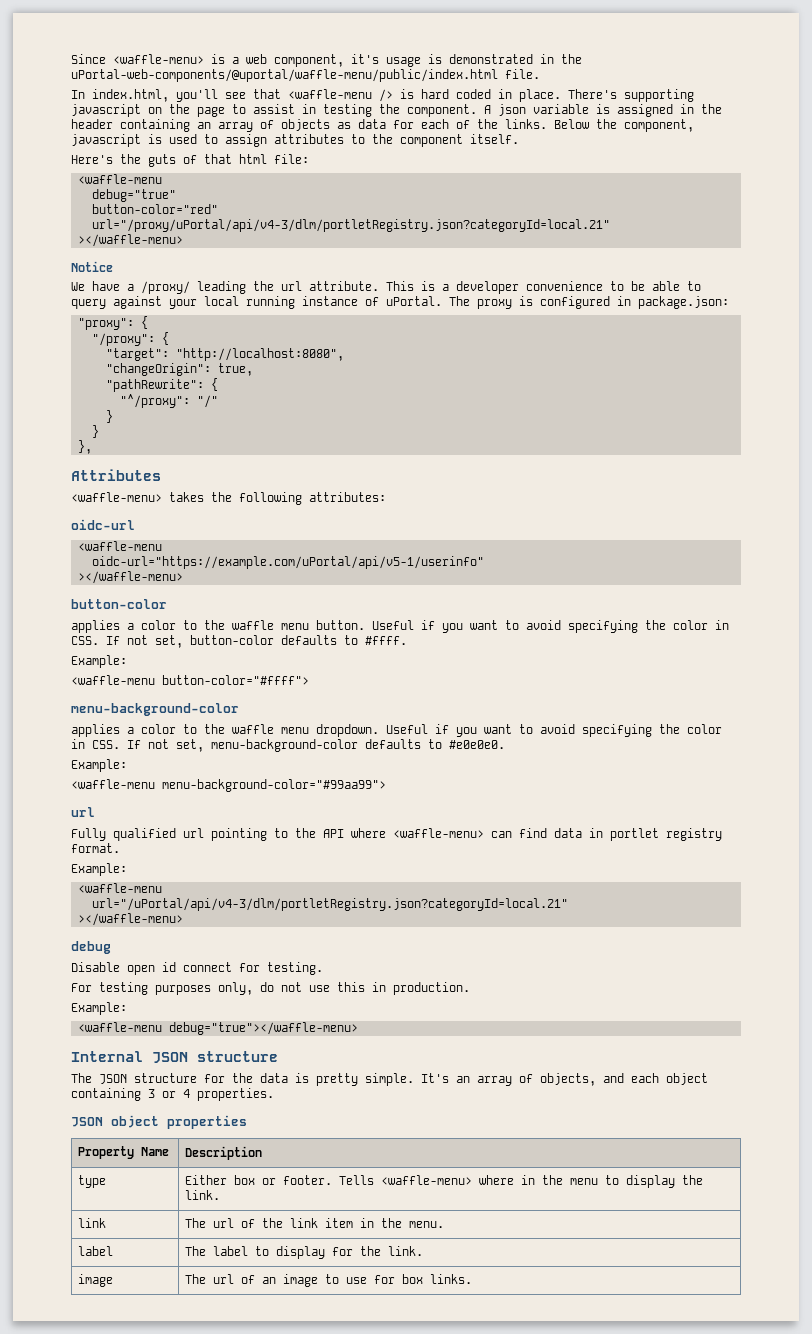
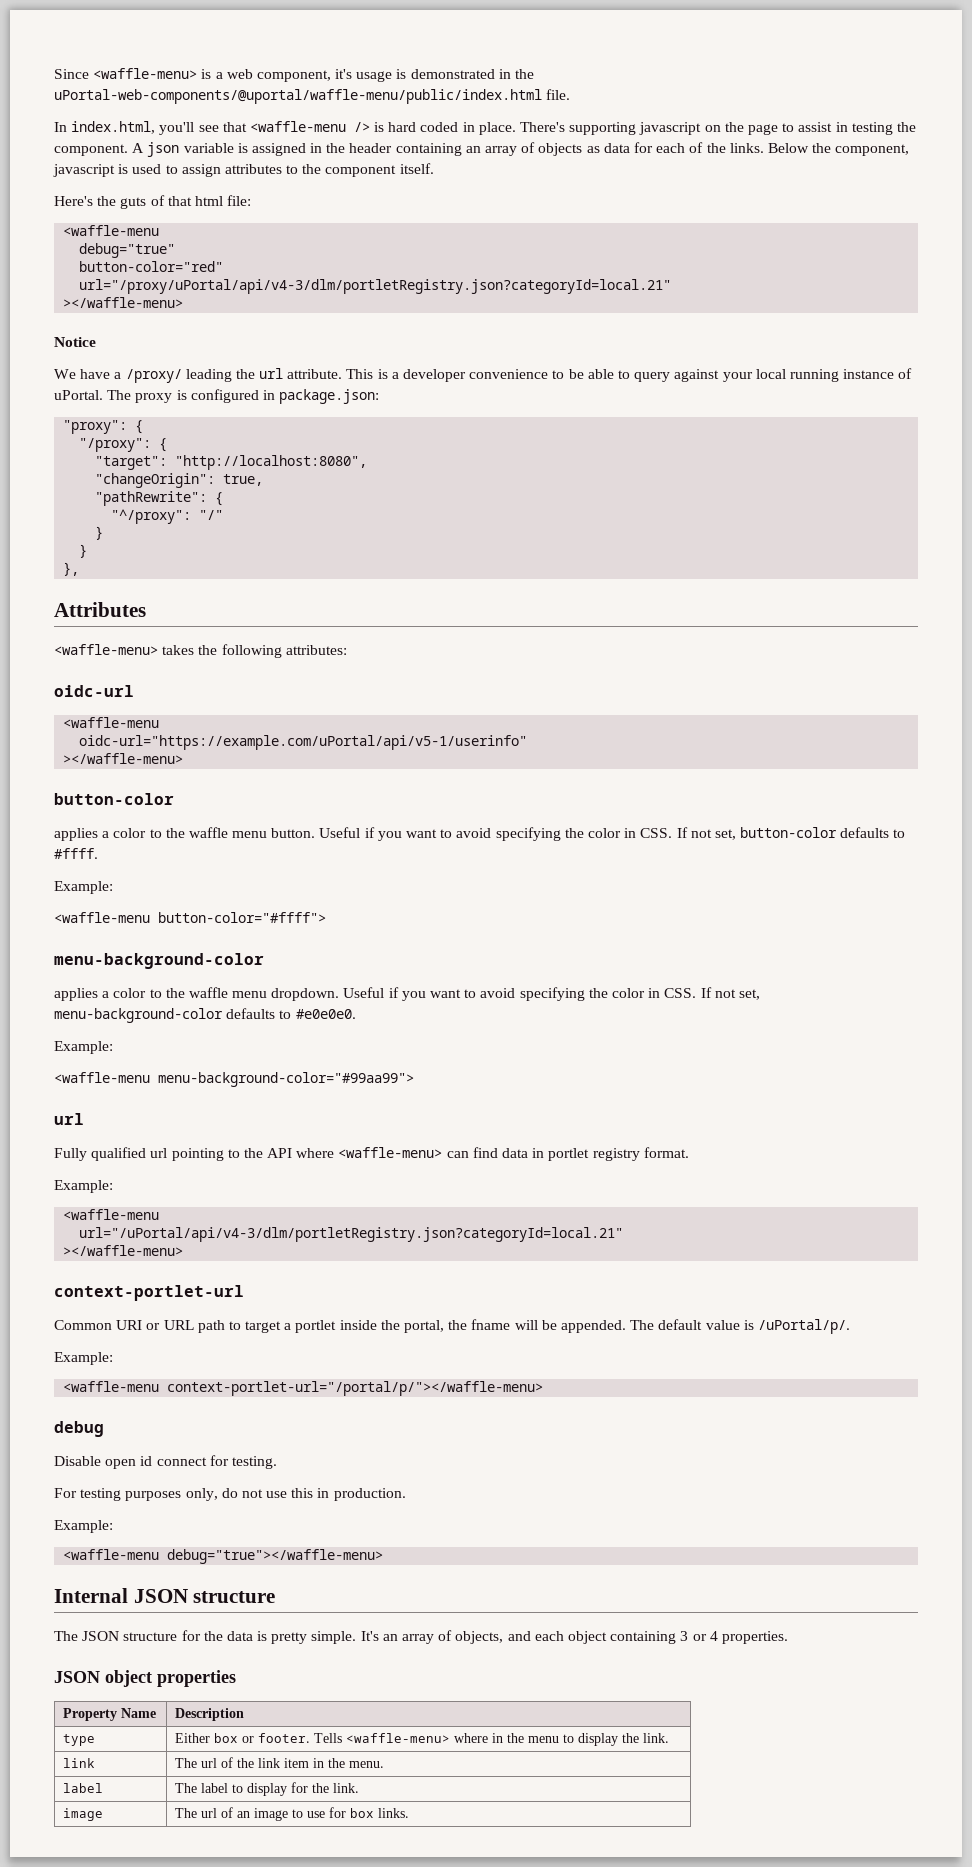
+ context-portlet-url
+ Common URI or URL path to target a portlet inside the portal, the fname will be appended. The default value is /uPortal/p/.
+ Example:
+ <waffle-menu context-portlet-url="/portal/p/"></waffle-menu>

